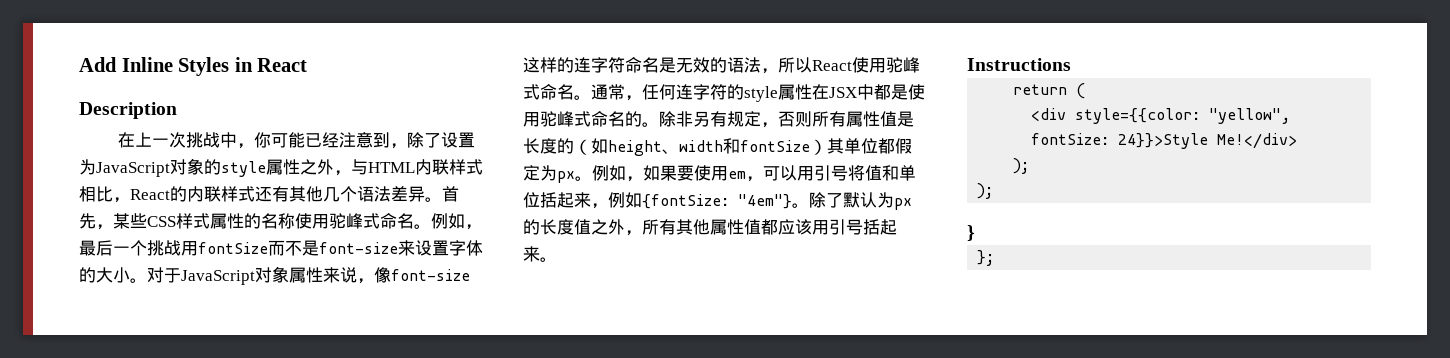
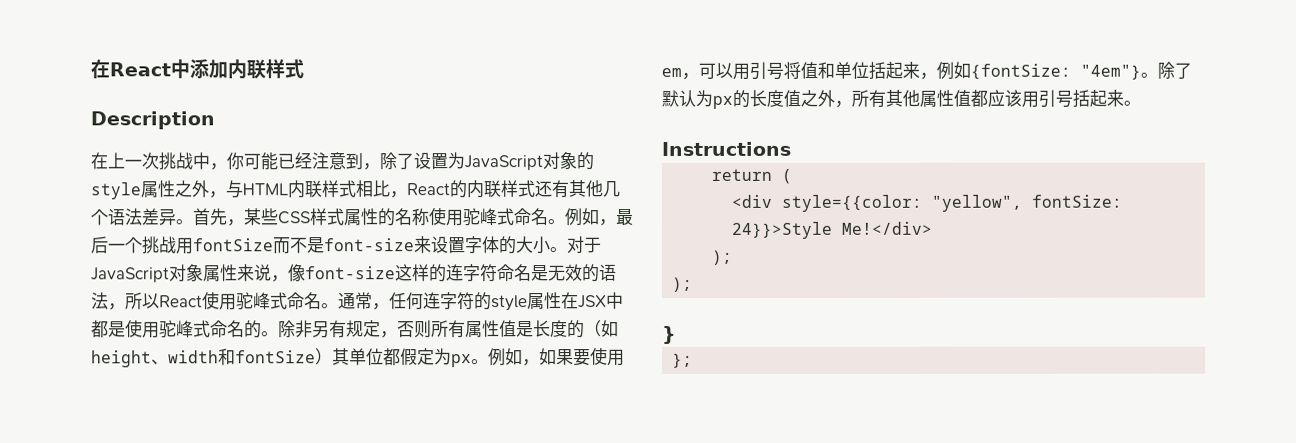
- Add Inline Styles in React
+ 在React中添加内联样式

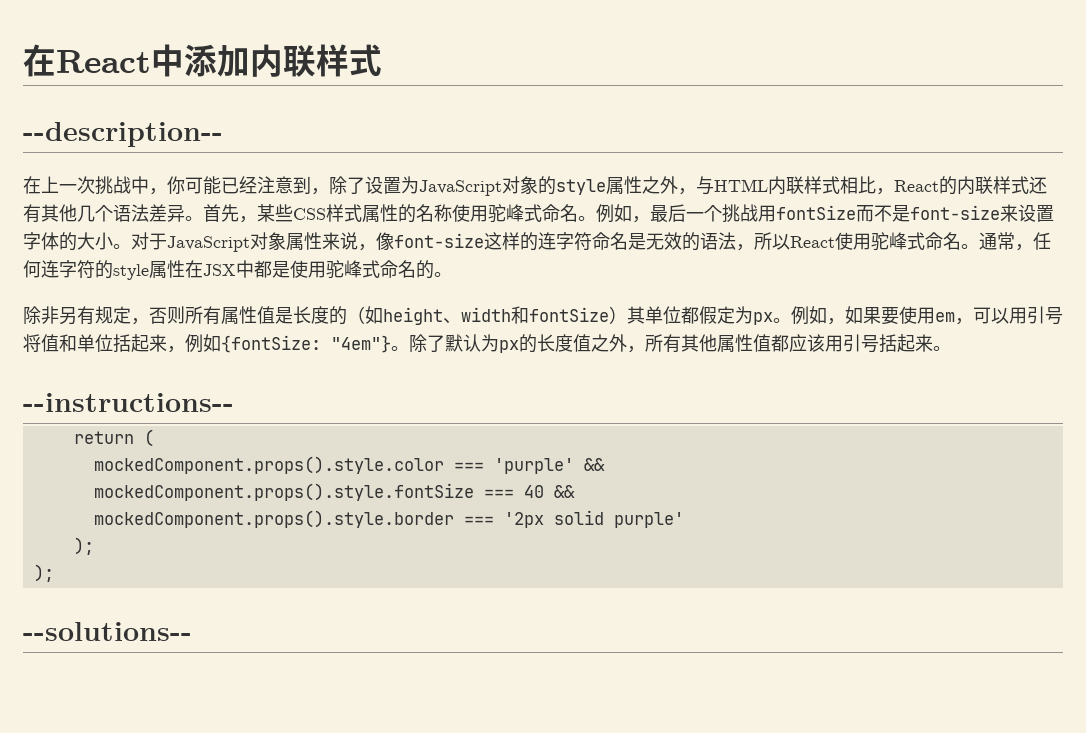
- Description
+ --description--
- 通常，任何连字符的style属性在JSX中都是使用驼峰式命名的。除非另有规定，否则所有属性值是长度的（如height、width和fontSize）其单位都假定为px。
+ 通常，任何连字符的style属性在JSX中都是使用驼峰式命名的。
+ 除非另有规定，否则所有属性值是长度的（如height、width和fontSize）其单位都假定为px。
- Instructions
+ --instructions--
- <div style={{color: "yellow", fontSize: 24}}>Style Me!</div>
+ mockedComponent.props().style.color === 'purple' &&
+ mockedComponent.props().style.fontSize === 40 &&
+ mockedComponent.props().style.border === '2px solid purple'
- }
- };
+ --solutions--

